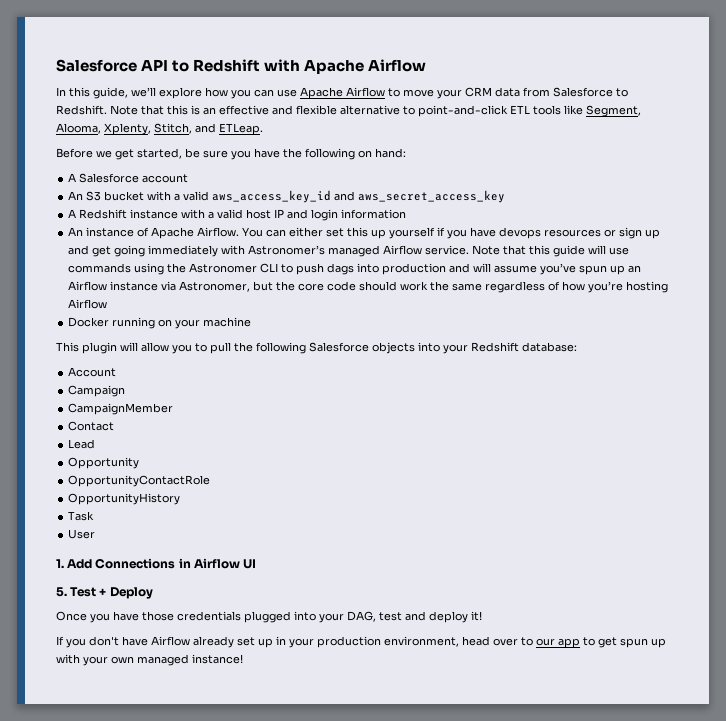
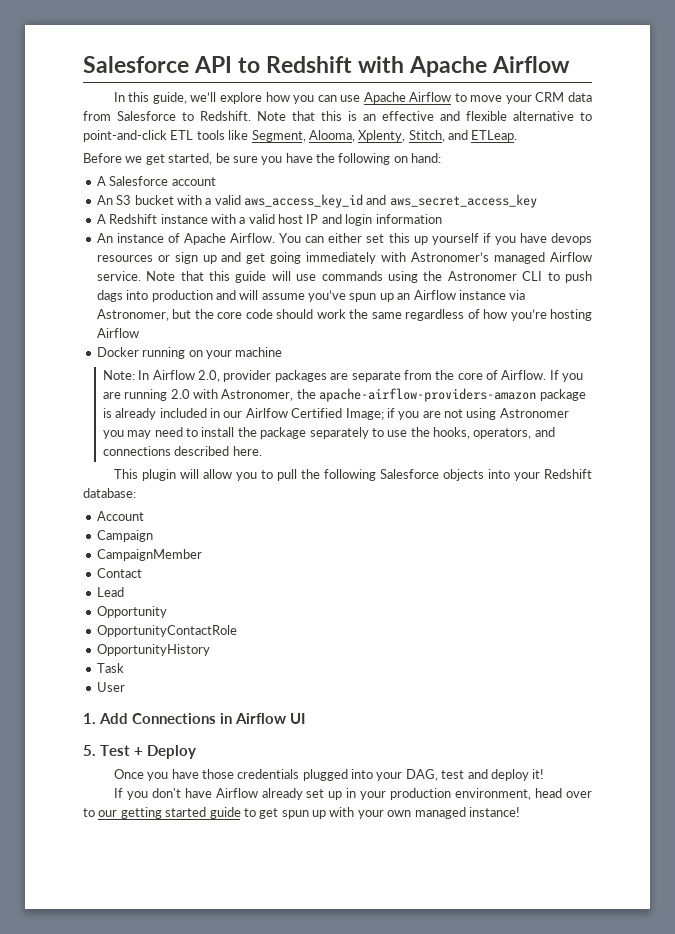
+ Note: In Airflow 2.0, provider packages are separate from the core of Airflow. If you are running 2.0 with Astronomer, the apache-airflow-providers-amazon package is already included in our Airlfow Certified Image; if you are not using Astronomer you may need to install the package separately to use the hooks, operators, and connections described here.
- If you don't have Airflow already set up in your production environment, head over to our app to get spun up with your own managed instance!
+ If you don't have Airflow already set up in your production environment, head over to our getting started guide to get spun up with your own managed instance!

